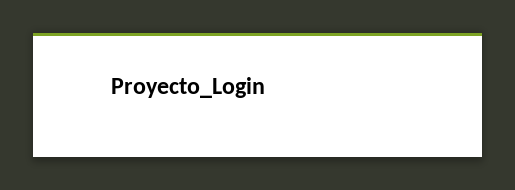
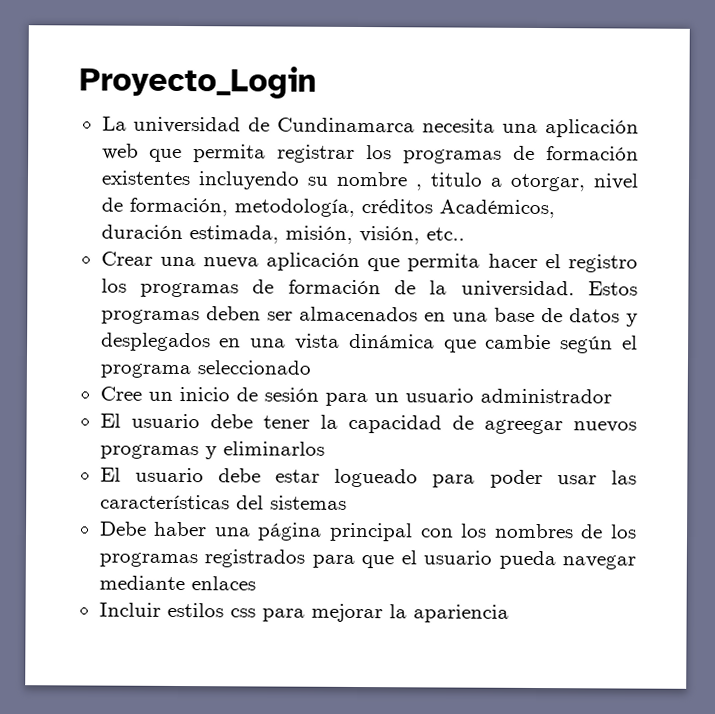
+ La universidad de Cundinamarca necesita una aplicación web que permita registrar los programas de formación existentes incluyendo su nombre , titulo a otorgar, nivel de formación, metodología, créditos Académicos, duración estimada, misión, visión, etc..
+ Crear una nueva aplicación que permita hacer el registro los programas de formación de la universidad. Estos programas deben ser almacenados en una base de datos y desplegados en una vista dinámica que cambie según el programa seleccionado
+ Cree un inicio de sesión para un usuario administrador
+ El usuario debe tener la capacidad de agreegar nuevos programas y eliminarlos
+ El usuario debe estar logueado para poder usar las características del sistemas
+ Debe haber una página principal con los nombres de los programas registrados para que el usuario pueda navegar mediante enlaces
+ Incluir estilos css para mejorar la apariencia

